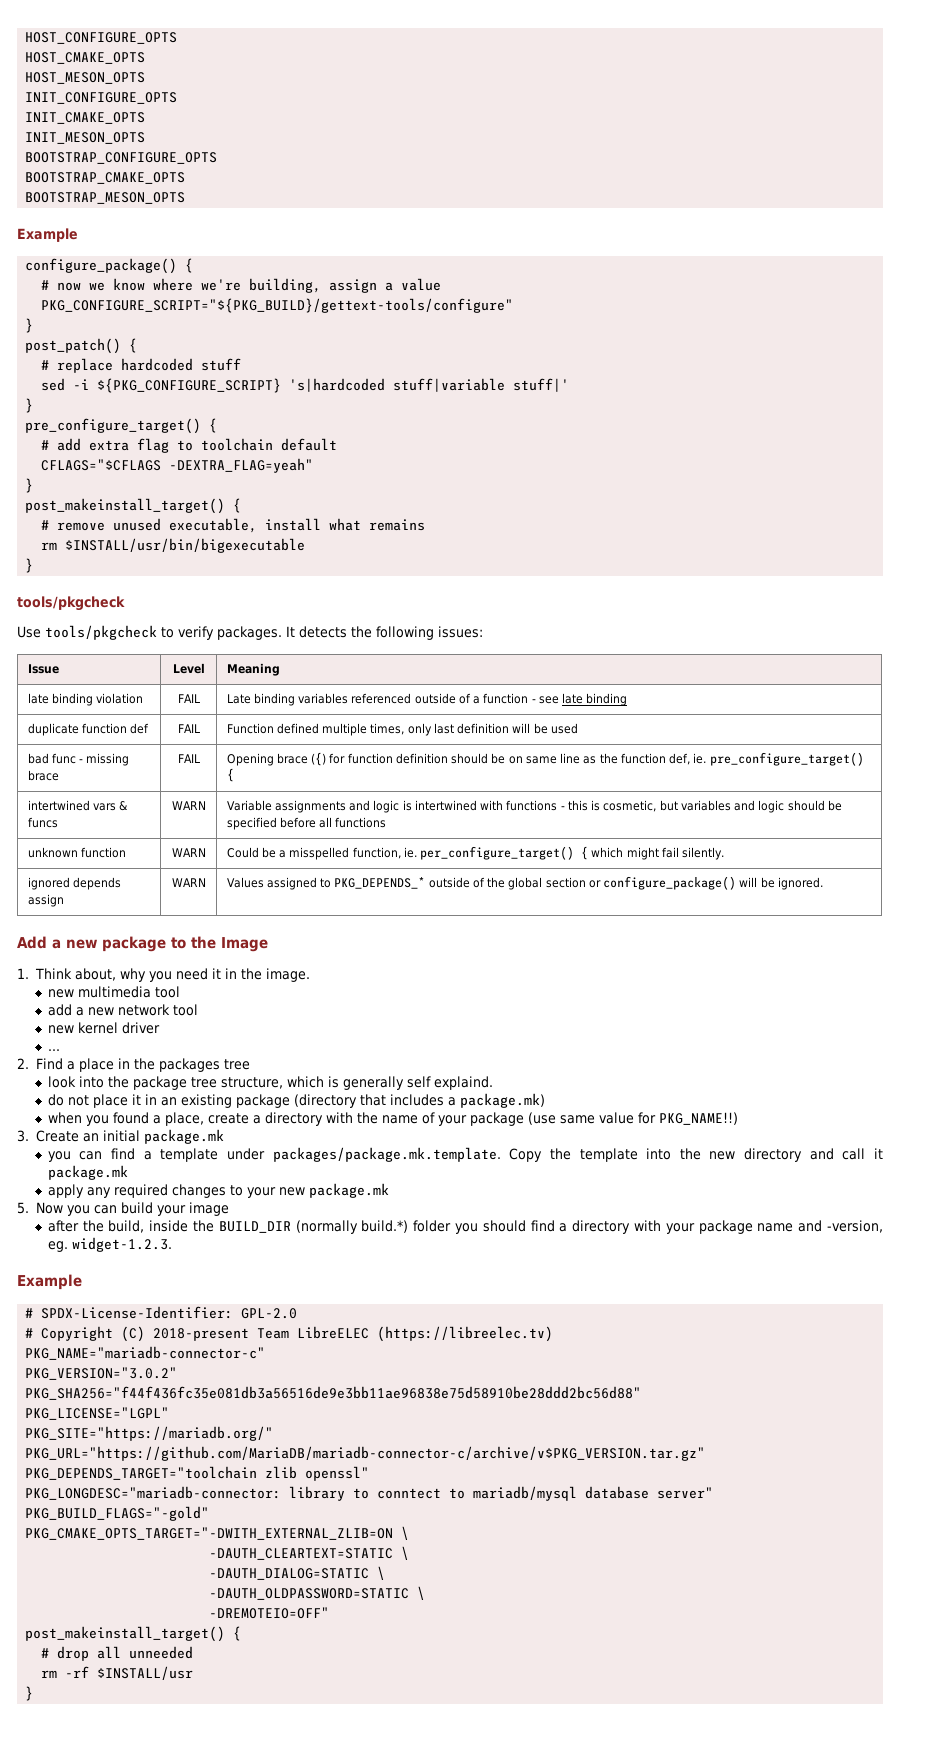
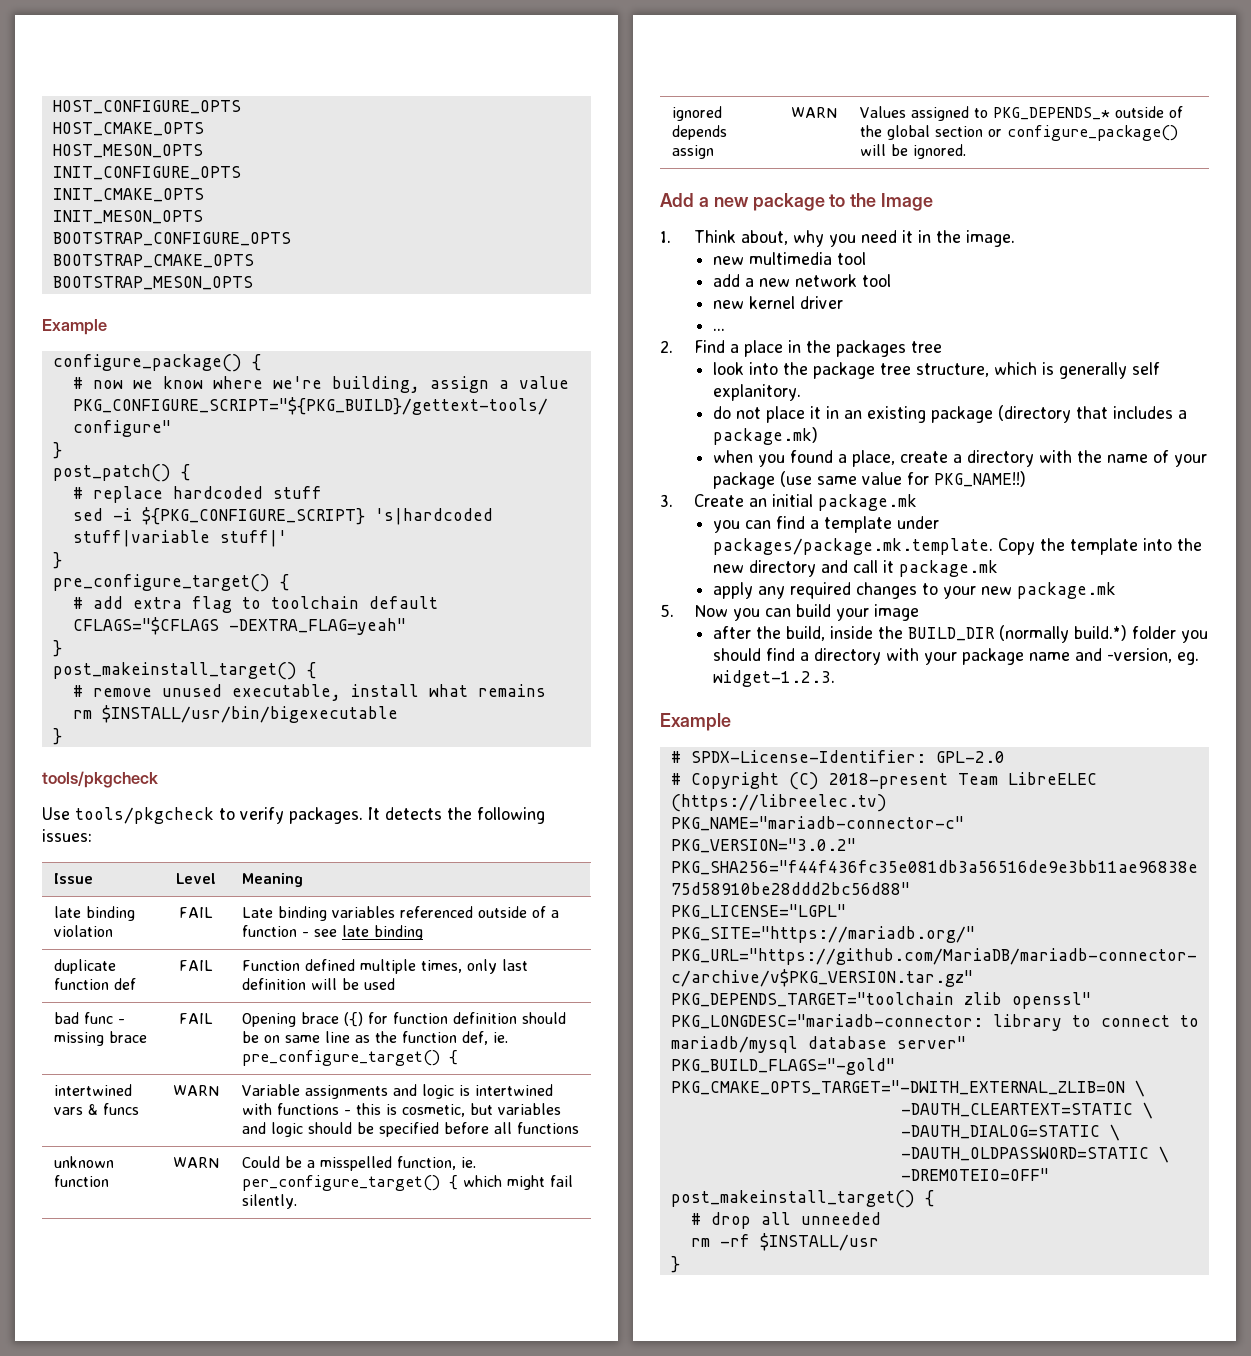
- look into the package tree structure, which is generally self explaind.
+ look into the package tree structure, which is generally self explanitory.
- PKG_LONGDESC="mariadb-connector: library to conntect to mariadb/mysql database server"
+ PKG_LONGDESC="mariadb-connector: library to connect to mariadb/mysql database server"

